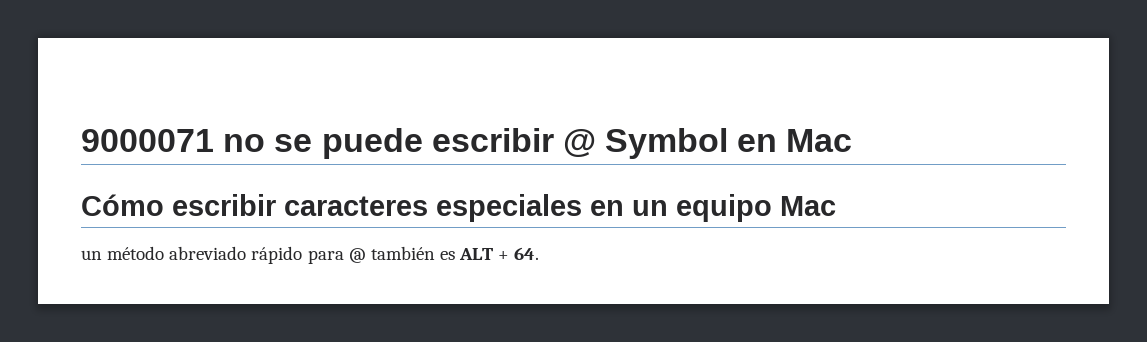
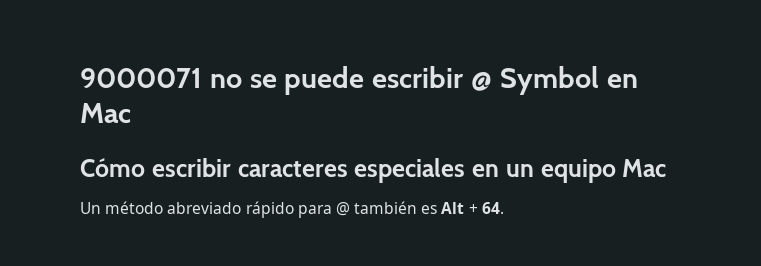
- un método abreviado rápido para @ también es ALT + 64.
+ Un método abreviado rápido para @ también es Alt + 64.

